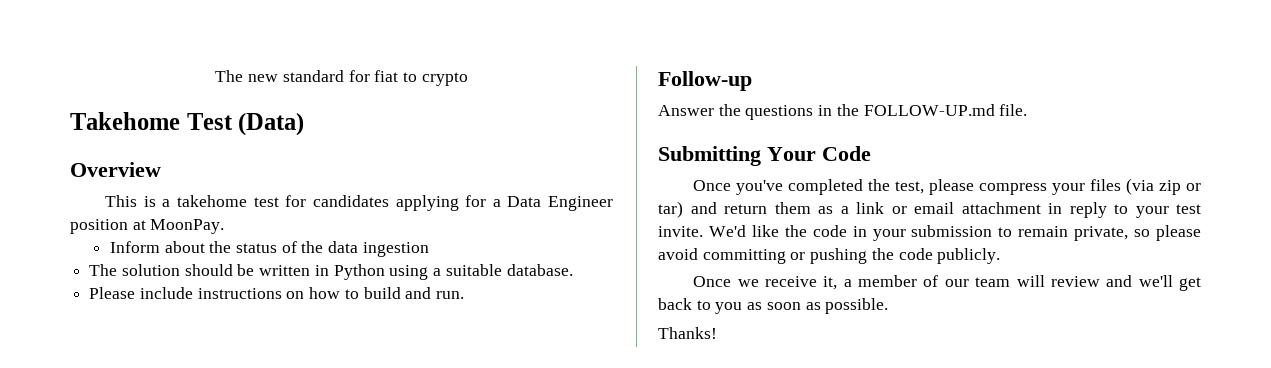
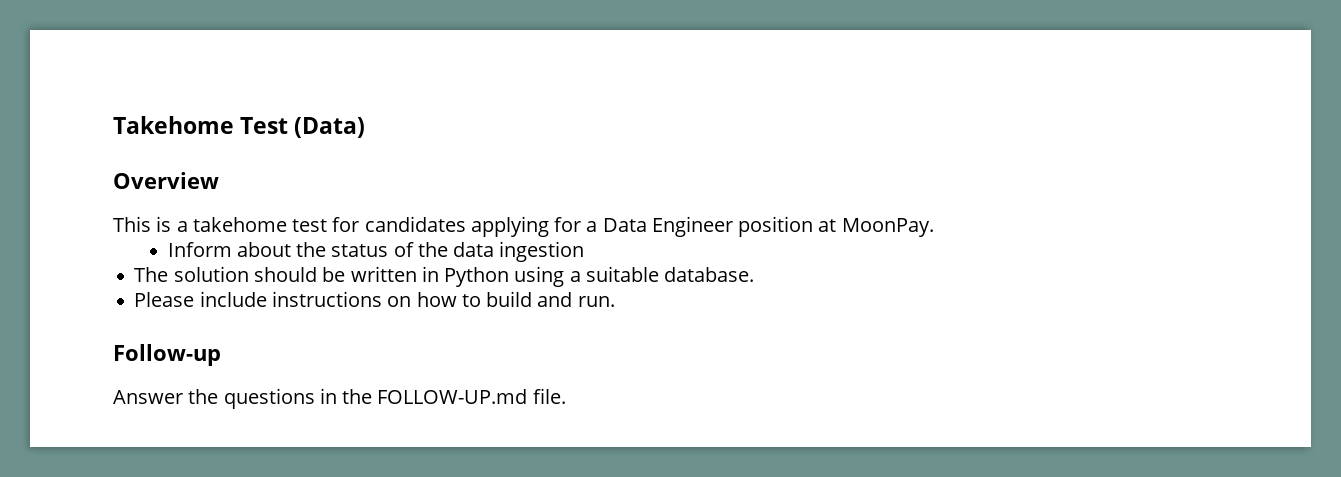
- The new standard for fiat to crypto
- Submitting Your Code
- Once you've completed the test, please compress your files (via zip or tar) and return them as a link or email attachment in reply to your test invite. We'd like the code in your submission to remain private, so please avoid committing or pushing the code publicly.
- Once we receive it, a member of our team will review and we'll get back to you as soon as possible.
- Thanks!

